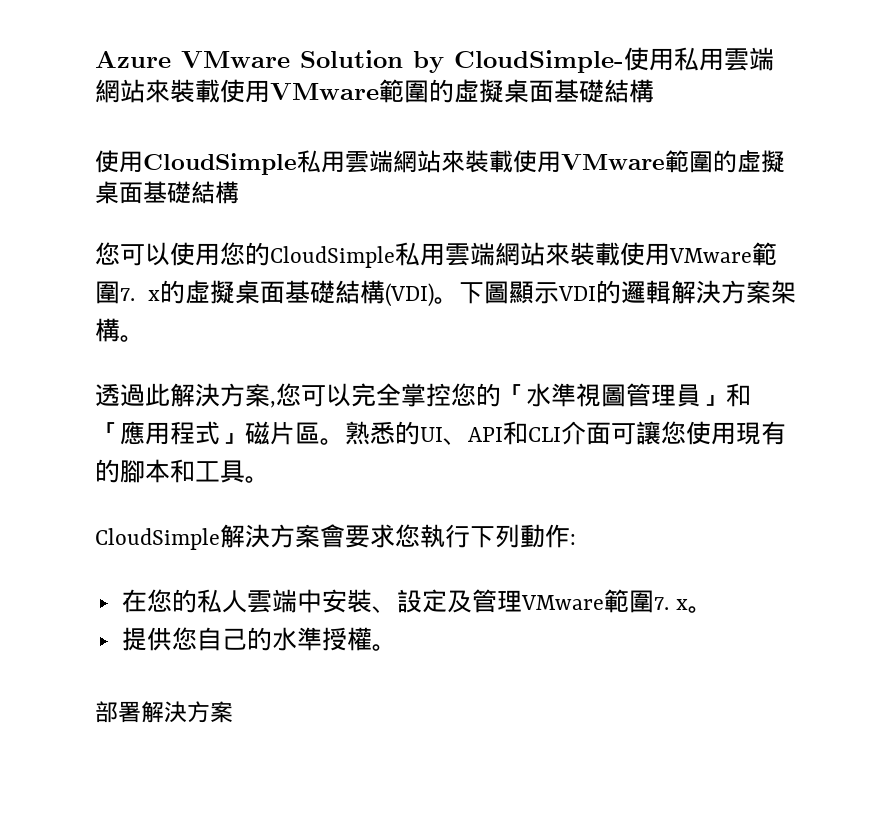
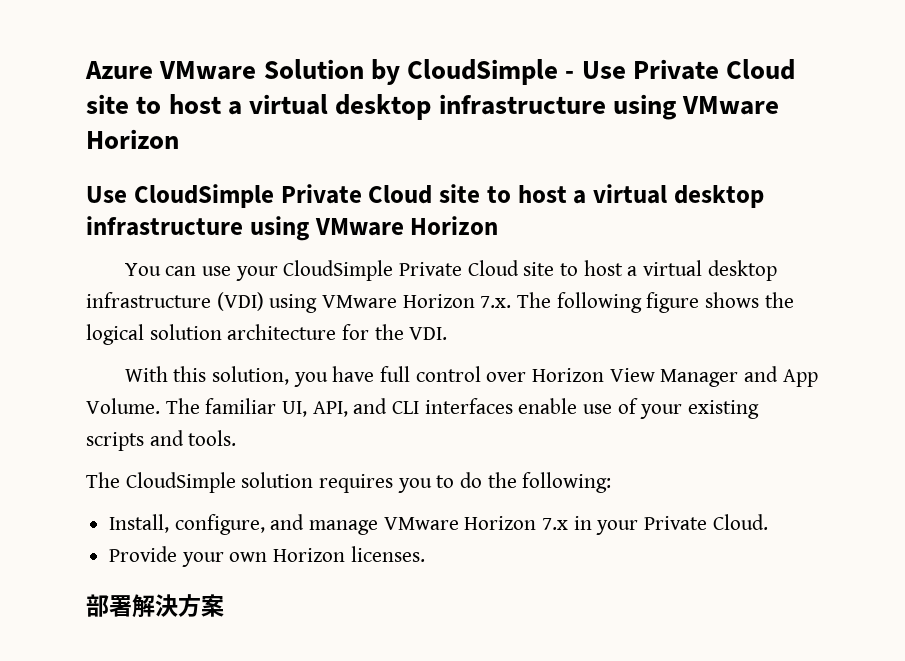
- Azure VMware Solution by CloudSimple-使用私用雲端網站來裝載使用VMware範圍的虛擬桌面基礎結構
- 使用CloudSimple私用雲端網站來裝載使用VMware範圍的虛擬桌面基礎結構
- 您可以使用您的CloudSimple私用雲端網站來裝載使用VMware範圍7. x的虛擬桌面基礎結構(VDI)。下圖顯示VDI的邏輯解決方案架構。
- 透過此解決方案,您可以完全掌控您的「水準視圖管理員」和「應用程式」磁片區。熟悉的UI、API和CLI介面可讓您使用現有的腳本和工具。
- CloudSimple解決方案會要求您執行下列動作:
- 在您的私人雲端中安裝、設定及管理VMware範圍7. x。
- 提供您自己的水準授權。
+ Azure VMware Solution by CloudSimple - Use Private Cloud site to host a virtual desktop infrastructure using VMware Horizon
+ Use CloudSimple Private Cloud site to host a virtual desktop infrastructure using VMware Horizon
+ You can use your CloudSimple Private Cloud site to host a virtual desktop infrastructure (VDI) using VMware Horizon 7.x. The following figure shows the logical solution architecture for the VDI.
+ With this solution, you have full control over Horizon View Manager and App Volume. The familiar UI, API, and CLI interfaces enable use of your existing scripts and tools.
+ The CloudSimple solution requires you to do the following:
+ Install, configure, and manage VMware Horizon 7.x in your Private Cloud.
+ Provide your own Horizon licenses.

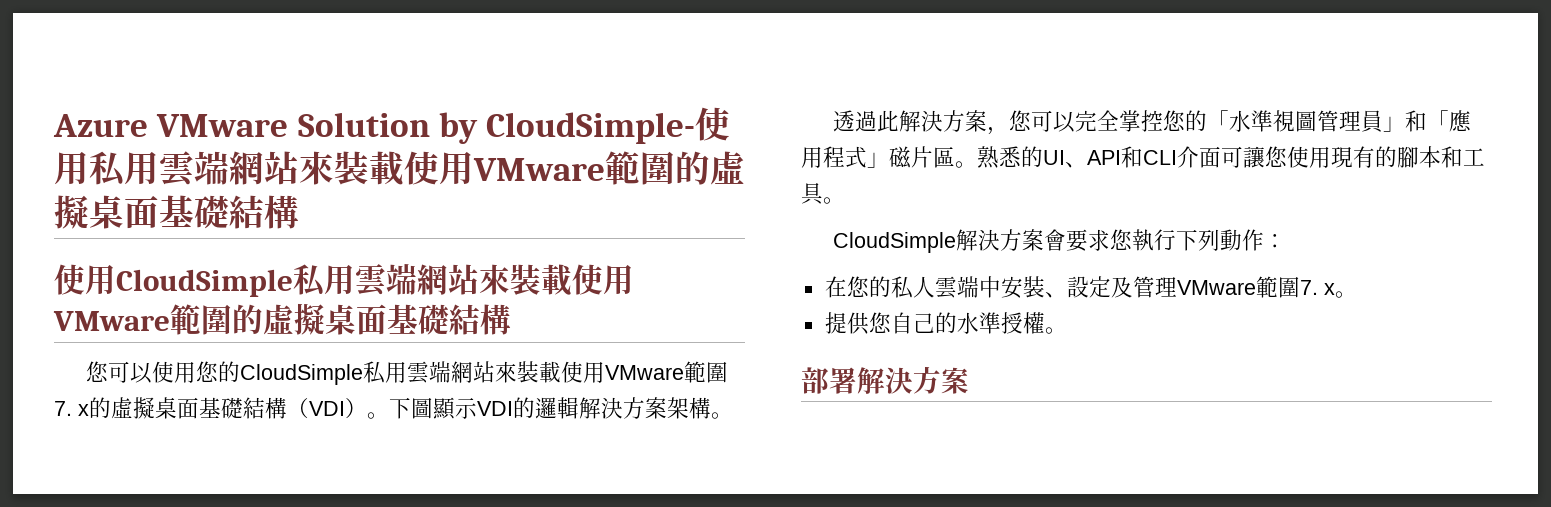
- Azure VMware Solution by CloudSimple - Use Private Cloud site to host a virtual desktop infrastructure using VMware Horizon
- Use CloudSimple Private Cloud site to host a virtual desktop infrastructure using VMware Horizon
- You can use your CloudSimple Private Cloud site to host a virtual desktop infrastructure (VDI) using VMware Horizon 7.x. The following figure shows the logical solution architecture for the VDI.
- With this solution, you have full control over Horizon View Manager and App Volume. The familiar UI, API, and CLI interfaces enable use of your existing scripts and tools.
- The CloudSimple solution requires you to do the following:
- Install, configure, and manage VMware Horizon 7.x in your Private Cloud.
- Provide your own Horizon licenses.
+ Azure VMware Solution by CloudSimple-使用私用雲端網站來裝載使用VMware範圍的虛擬桌面基礎結構
+ 使用CloudSimple私用雲端網站來裝載使用VMware範圍的虛擬桌面基礎結構
+ 您可以使用您的CloudSimple私用雲端網站來裝載使用VMware範圍7. x的虛擬桌面基礎結構（VDI）。下圖顯示VDI的邏輯解決方案架構。
+ 透過此解決方案，您可以完全掌控您的「水準視圖管理員」和「應用程式」磁片區。熟悉的UI、API和CLI介面可讓您使用現有的腳本和工具。
+ CloudSimple解決方案會要求您執行下列動作：
+ 在您的私人雲端中安裝、設定及管理VMware範圍7. x。
+ 提供您自己的水準授權。

